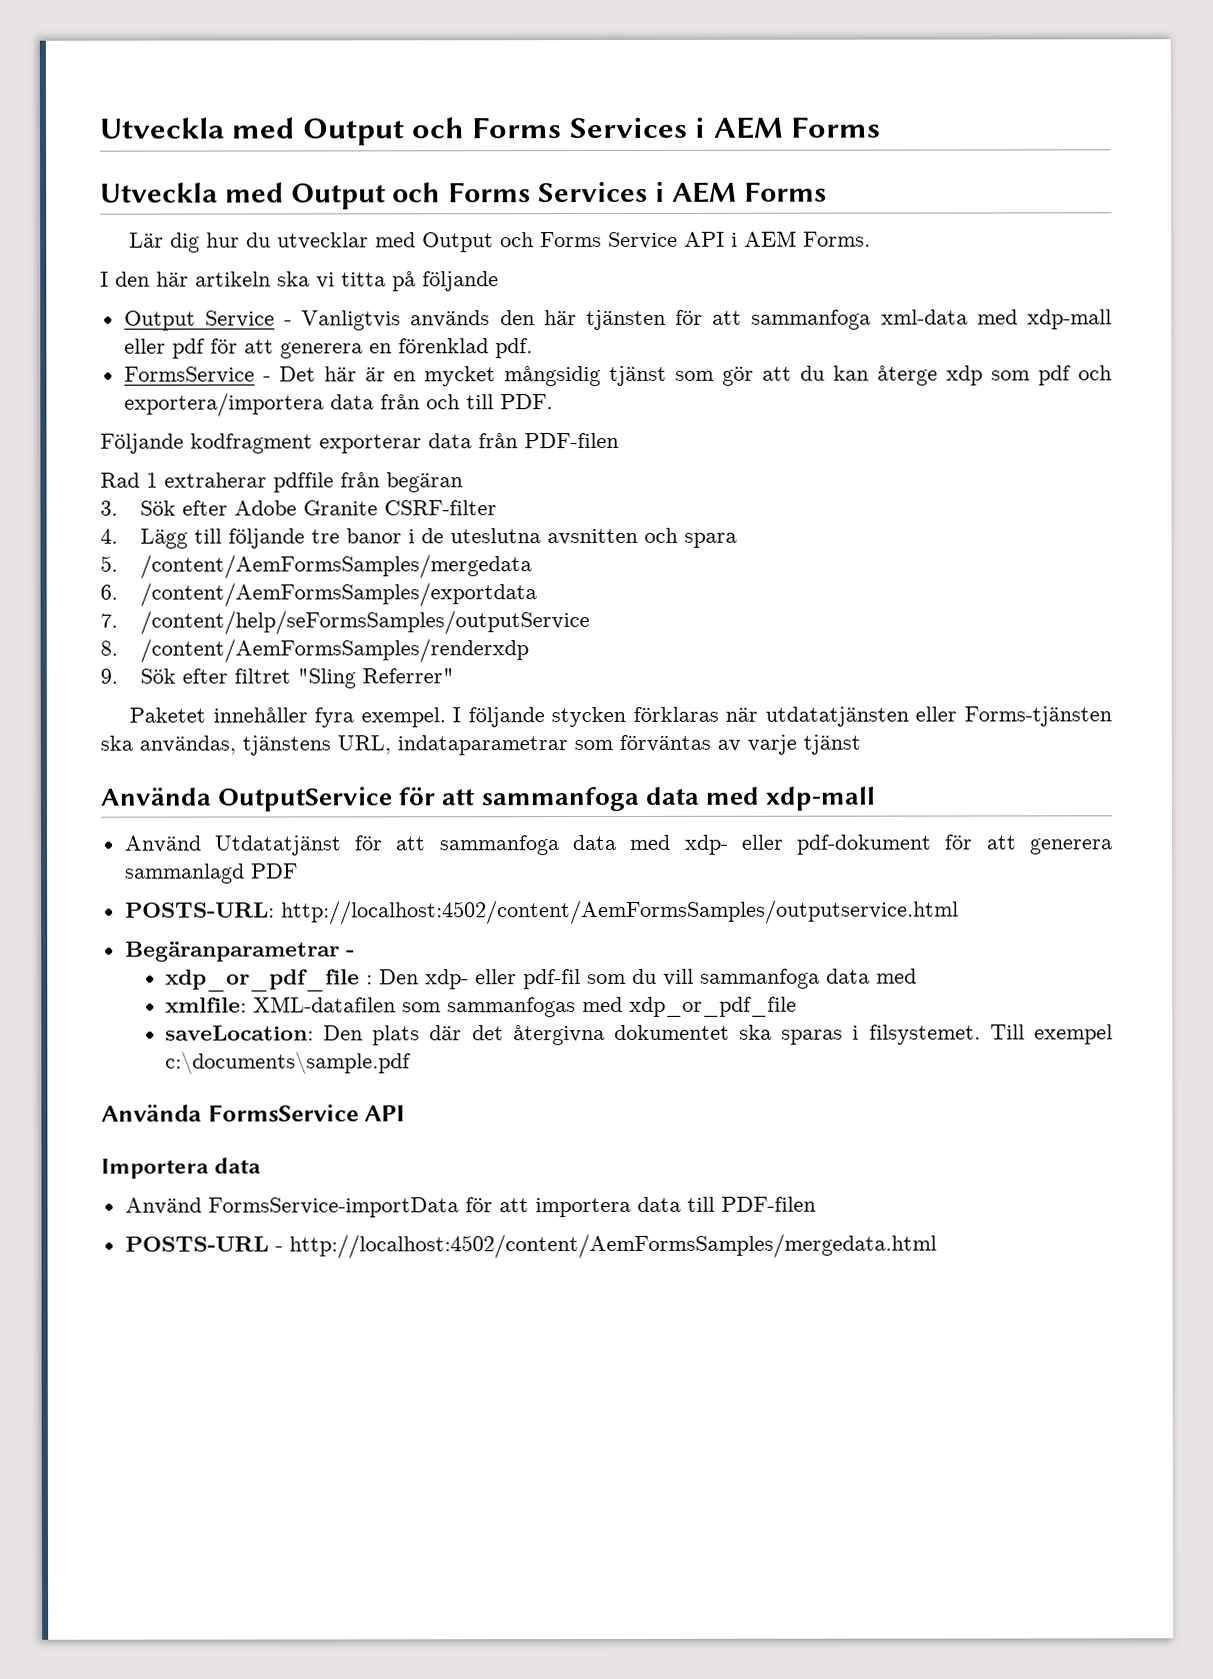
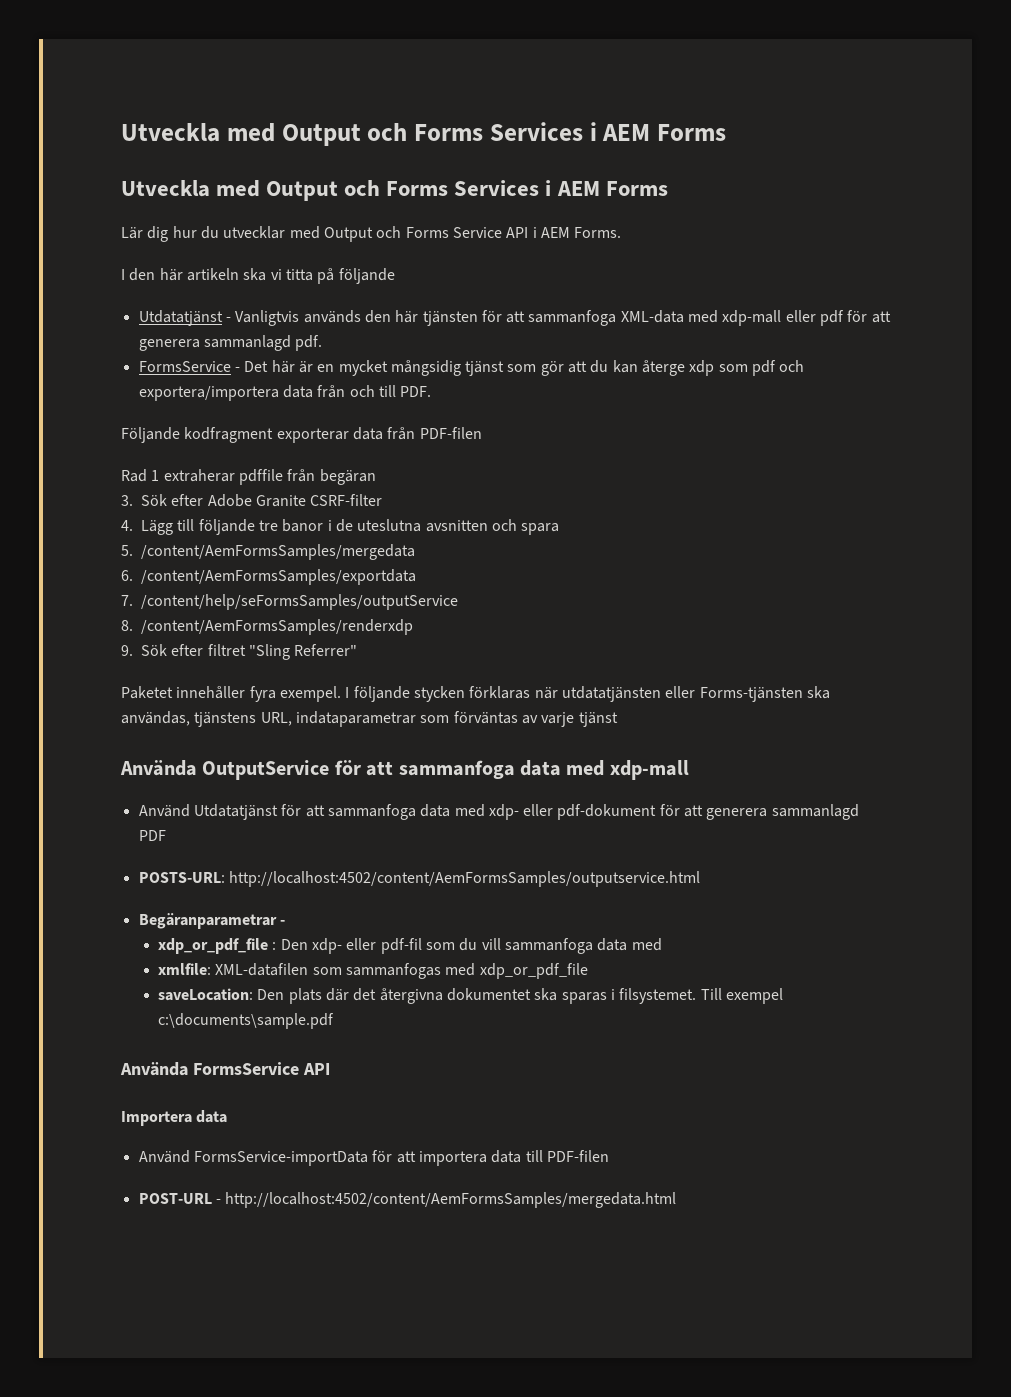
- Output Service - Vanligtvis används den här tjänsten för att sammanfoga xml-data med xdp-mall eller pdf för att generera en förenklad pdf.
+ Utdatatjänst - Vanligtvis används den här tjänsten för att sammanfoga XML-data med xdp-mall eller pdf för att generera sammanlagd pdf.
- POSTS-URL - http://localhost:4502/content/AemFormsSamples/mergedata.html
+ POST-URL - http://localhost:4502/content/AemFormsSamples/mergedata.html

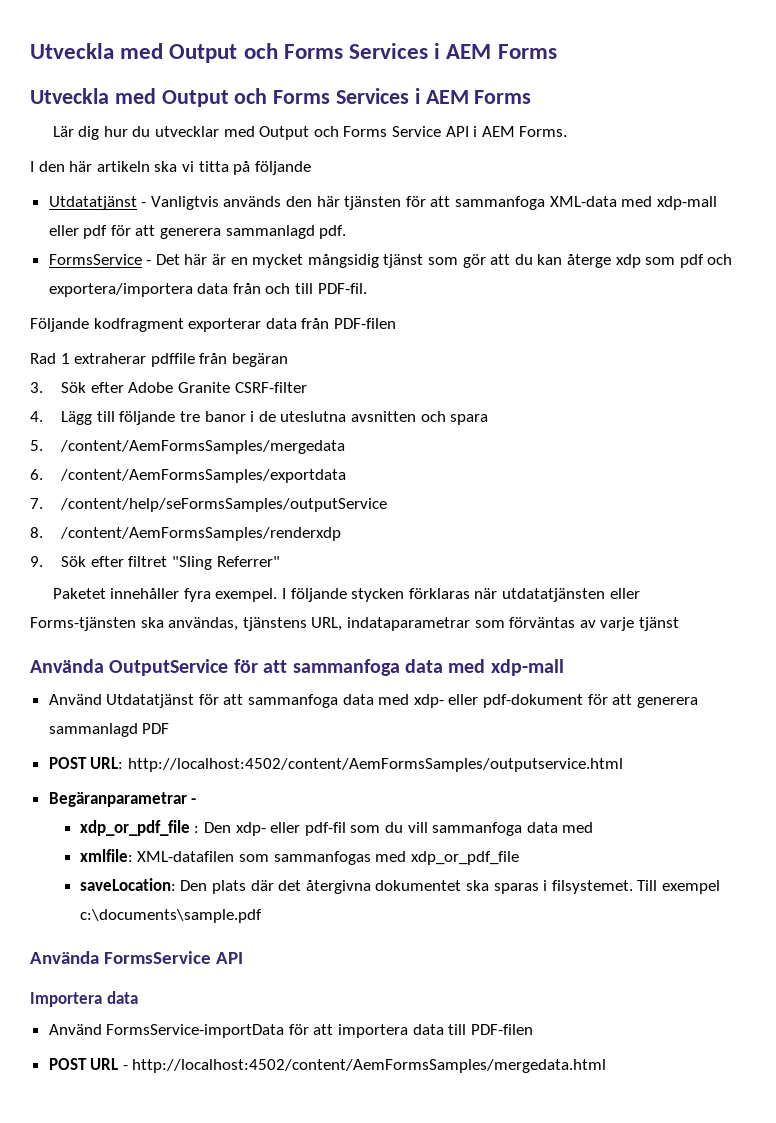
- FormsService - Det här är en mycket mångsidig tjänst som gör att du kan återge xdp som pdf och exportera/importera data från och till PDF.
+ FormsService - Det här är en mycket mångsidig tjänst som gör att du kan återge xdp som pdf och exportera/importera data från och till PDF-fil.
- POSTS-URL: http://localhost:4502/content/AemFormsSamples/outputservice.html
+ POST URL: http://localhost:4502/content/AemFormsSamples/outputservice.html
- POST-URL - http://localhost:4502/content/AemFormsSamples/mergedata.html
+ POST URL - http://localhost:4502/content/AemFormsSamples/mergedata.html

